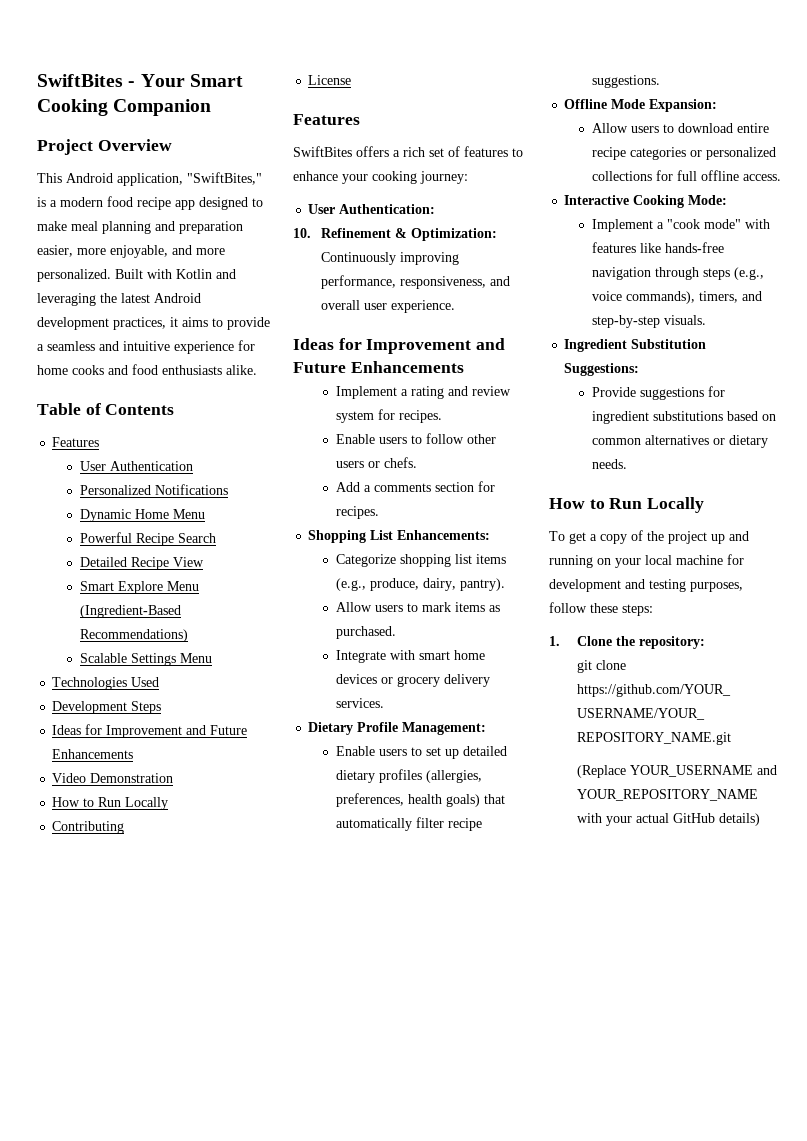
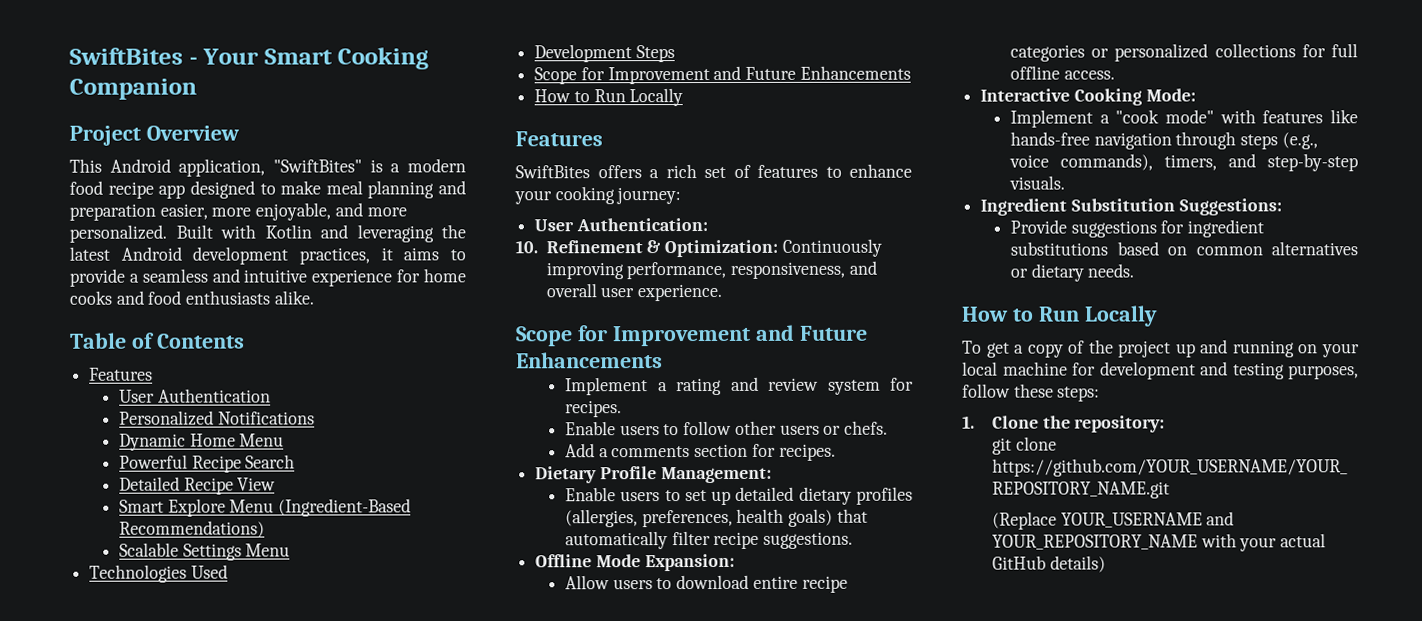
- This Android application, "SwiftBites," is a modern food recipe app designed to make meal planning and preparation easier, more enjoyable, and more personalized.
+ This Android application, "SwiftBites" is a modern food recipe app designed to make meal planning and preparation easier, more enjoyable, and more personalized.
  Development Steps
- Ideas for Improvement and Future Enhancements
- Video Demonstration
+ Scope for Improvement and Future Enhancements
  How to Run Locally
- Contributing
- License
  10. Refinement & Optimization: Continuously improving performance, responsiveness, and overall user experience.
- Ideas for Improvement and Future Enhancements
+ Scope for Improvement and Future Enhancements
- Shopping List Enhancements:
- Categorize shopping list items (e.g., produce, dairy, pantry).
- Allow users to mark items as purchased.
- Integrate with smart home devices or grocery delivery services.

